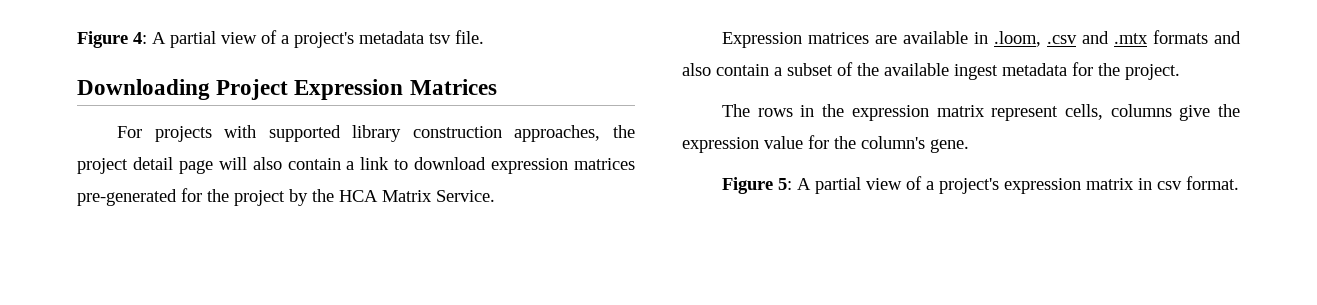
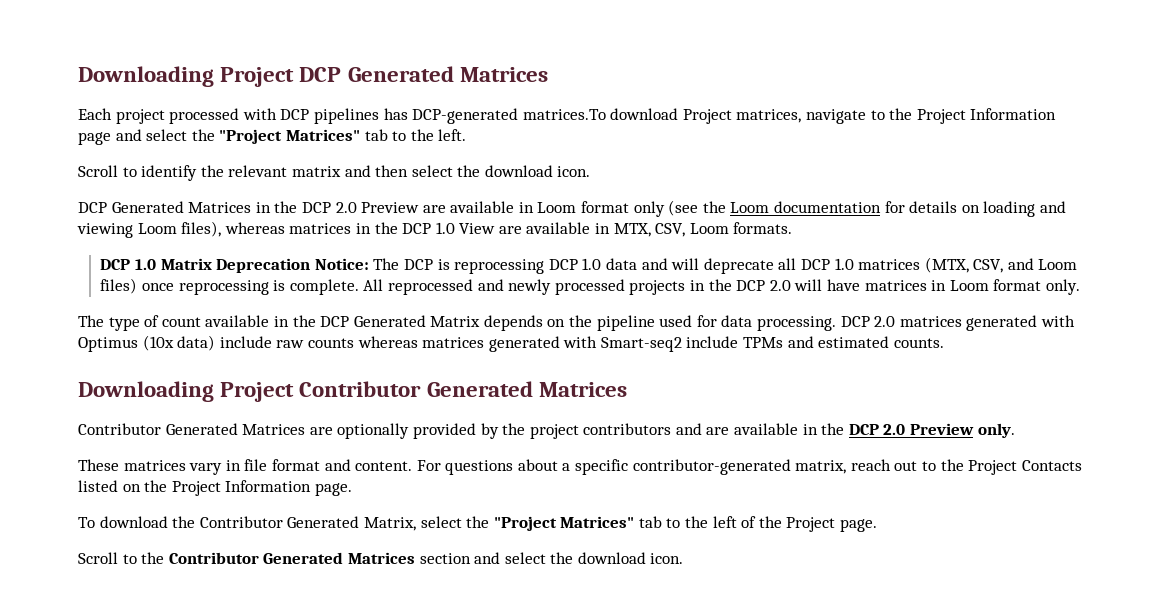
- Figure 4: A partial view of a project's metadata tsv file.
- Downloading Project Expression Matrices
- For projects with supported library construction approaches, the project detail page will also contain a link to download expression matrices pre-generated for the project by the HCA Matrix Service.
- Expression matrices are available in .loom, .csv and .mtx formats and also contain a subset of the available ingest metadata for the project.
- The rows in the expression matrix represent cells, columns give the expression value for the column's gene.
- Figure 5: A partial view of a project's expression matrix in csv format.
+ Downloading Project DCP Generated Matrices
+ Each project processed with DCP pipelines has DCP-generated matrices.To download Project matrices, navigate to the Project Information page and select the "Project Matrices" tab to the left.
+ Scroll to identify the relevant matrix and then select the download icon.
+ DCP Generated Matrices in the DCP 2.0 Preview are available in Loom format only (see the Loom documentation for details on loading and viewing Loom files), whereas matrices in the DCP 1.0 View are available in MTX, CSV, Loom formats.
+ DCP 1.0 Matrix Deprecation Notice: The DCP is reprocessing DCP 1.0 data and will deprecate all DCP 1.0 matrices (MTX, CSV, and Loom files) once reprocessing is complete. All reprocessed and newly processed projects in the DCP 2.0 will have matrices in Loom format only.
+ The type of count available in the DCP Generated Matrix depends on the pipeline used for data processing. DCP 2.0 matrices generated with Optimus (10x data) include raw counts whereas matrices generated with Smart-seq2 include TPMs and estimated counts.
+ Downloading Project Contributor Generated Matrices
+ Contributor Generated Matrices are optionally provided by the project contributors and are available in the DCP 2.0 Preview only.
+ These matrices vary in file format and content. For questions about a specific contributor-generated matrix, reach out to the Project Contacts listed on the Project Information page.
+ To download the Contributor Generated Matrix, select the "Project Matrices" tab to the left of the Project page.
+ Scroll to the Contributor Generated Matrices section and select the download icon.

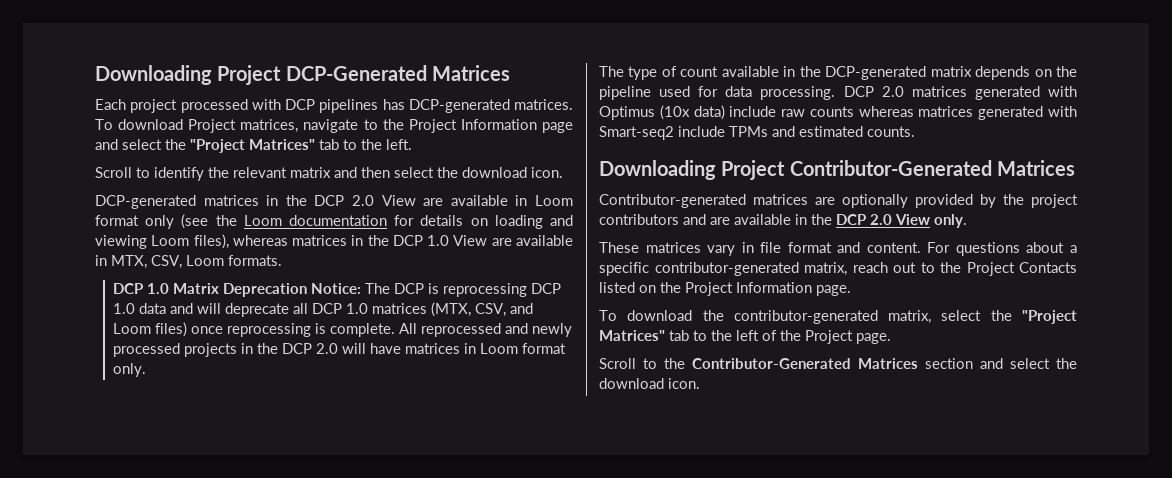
- Downloading Project DCP Generated Matrices
+ Downloading Project DCP-Generated Matrices
- Each project processed with DCP pipelines has DCP-generated matrices.To download Project matrices, navigate to the Project Information page and select the "Project Matrices" tab to the left.
+ Each project processed with DCP pipelines has DCP-generated matrices. To download Project matrices, navigate to the Project Information page and select the "Project Matrices" tab to the left.
- DCP Generated Matrices in the DCP 2.0 Preview are available in Loom format only (see the Loom documentation for details on loading and viewing Loom files), whereas matrices in the DCP 1.0 View are available in MTX, CSV, Loom formats.
+ DCP-generated matrices in the DCP 2.0 View are available in Loom format only (see the Loom documentation for details on loading and viewing Loom files), whereas matrices in the DCP 1.0 View are available in MTX, CSV, Loom formats.
- The type of count available in the DCP Generated Matrix depends on the pipeline used for data processing.
+ The type of count available in the DCP-generated matrix depends on the pipeline used for data processing.
- Downloading Project Contributor Generated Matrices
- Contributor Generated Matrices are optionally provided by the project contributors and are available in the DCP 2.0 Preview only.
+ Downloading Project Contributor-Generated Matrices
+ Contributor-generated matrices are optionally provided by the project contributors and are available in the DCP 2.0 View only.
- To download the Contributor Generated Matrix, select the "Project Matrices" tab to the left of the Project page.
+ To download the contributor-generated matrix, select the "Project Matrices" tab to the left of the Project page.
- Scroll to the Contributor Generated Matrices section and select the download icon.
+ Scroll to the Contributor-Generated Matrices section and select the download icon.

